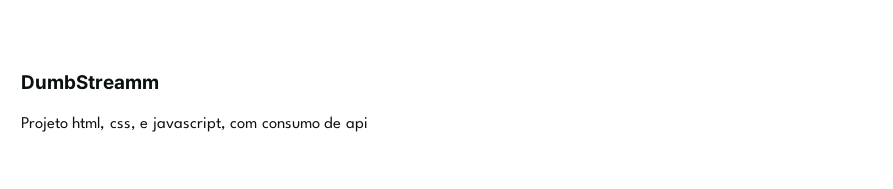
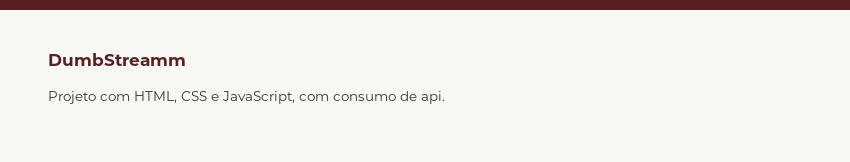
- Projeto html, css, e javascript, com consumo de api
+ Projeto com HTML, CSS e JavaScript, com consumo de api.

